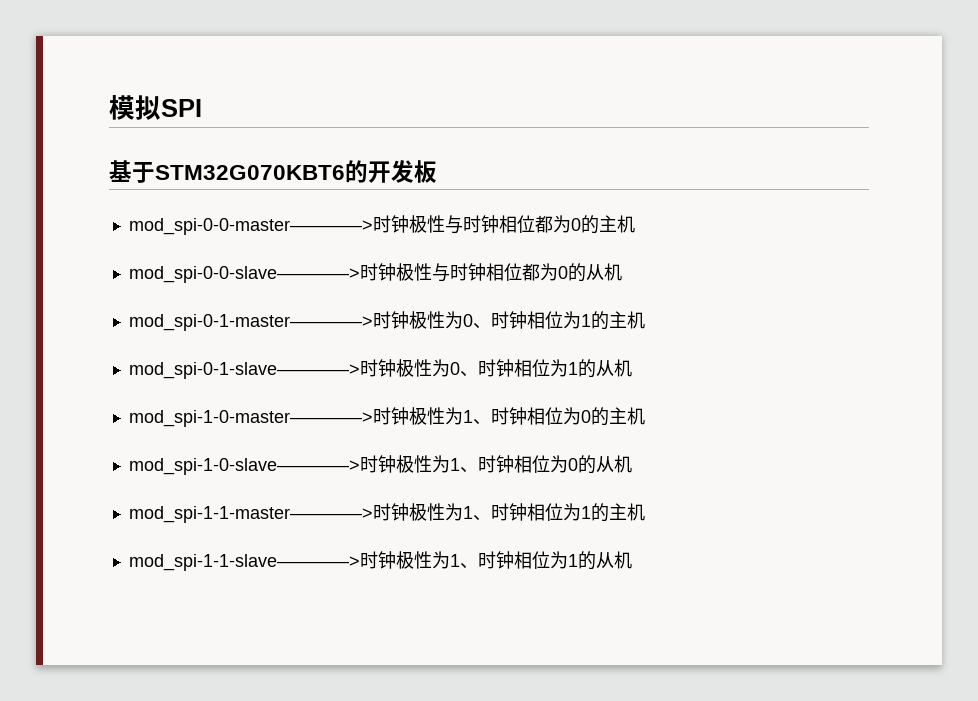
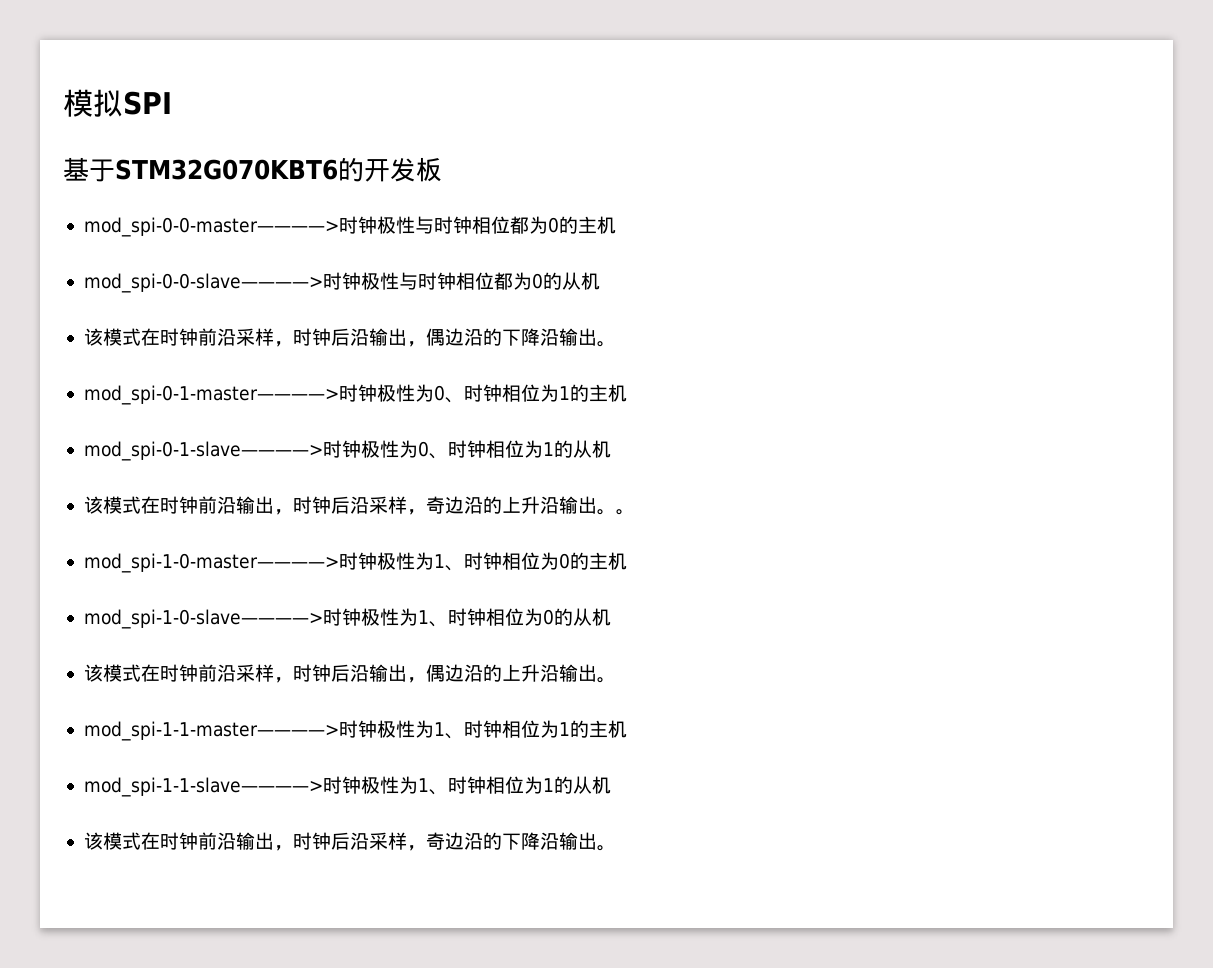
+ 该模式在时钟前沿采样，时钟后沿输出，偶边沿的下降沿输出。
+ 该模式在时钟前沿输出，时钟后沿采样，奇边沿的上升沿输出。。
+ 该模式在时钟前沿采样，时钟后沿输出，偶边沿的上升沿输出。
+ 该模式在时钟前沿输出，时钟后沿采样，奇边沿的下降沿输出。

